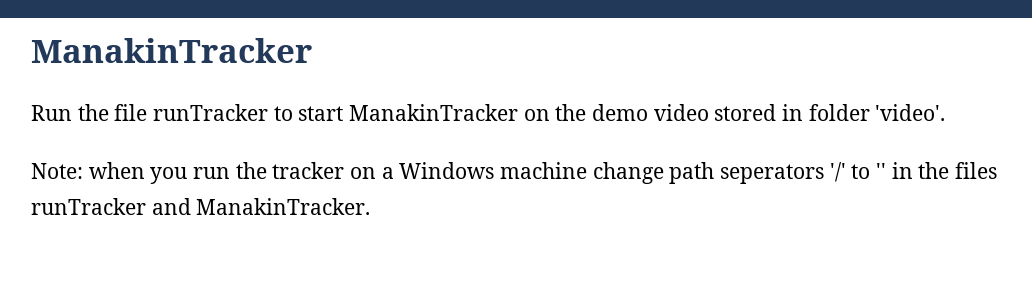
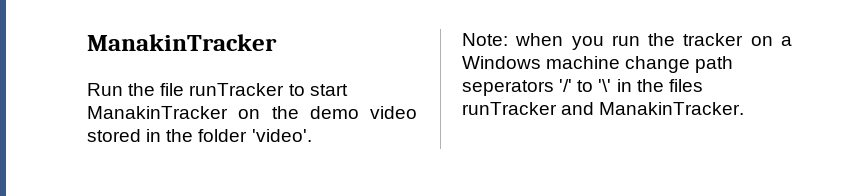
- Run the file runTracker to start ManakinTracker on the demo video stored in folder 'video'.
+ Run the file runTracker to start ManakinTracker on the demo video stored in the folder 'video'.
- Note: when you run the tracker on a Windows machine change path seperators '/' to '' in the files runTracker and ManakinTracker.
+ Note: when you run the tracker on a Windows machine change path seperators '/' to '\' in the files runTracker and ManakinTracker.

